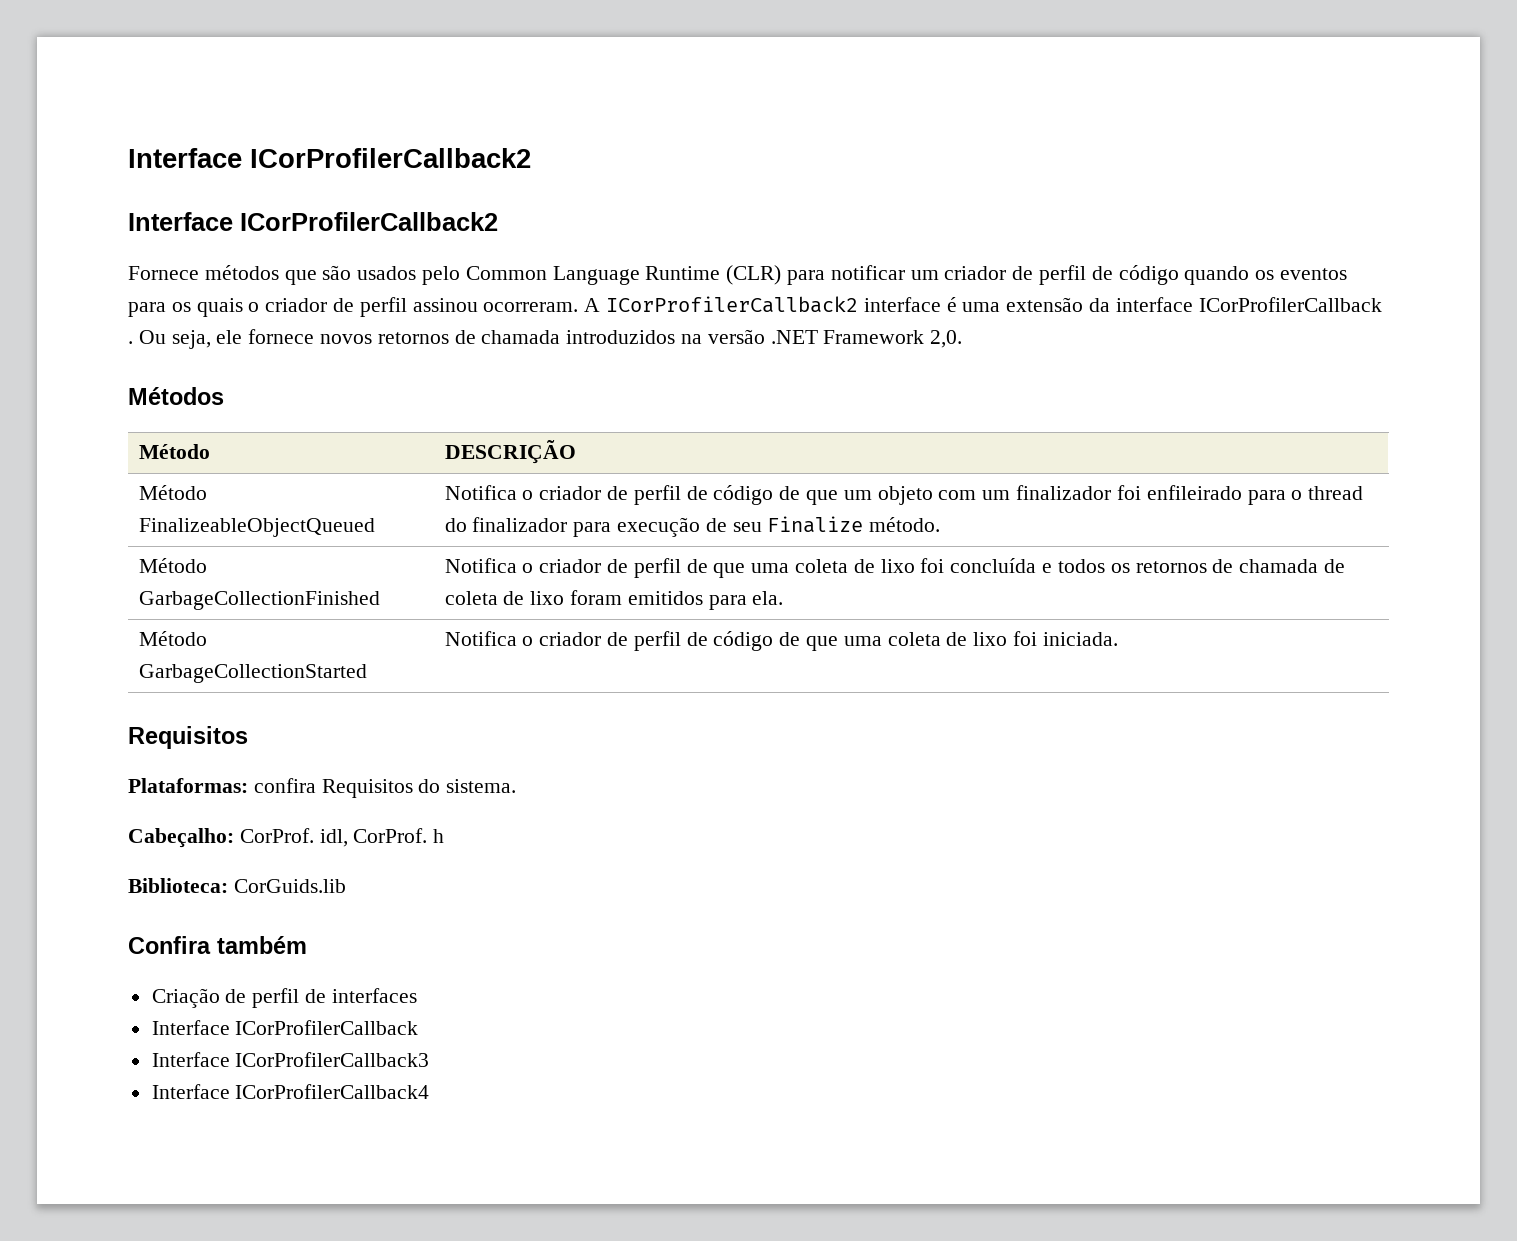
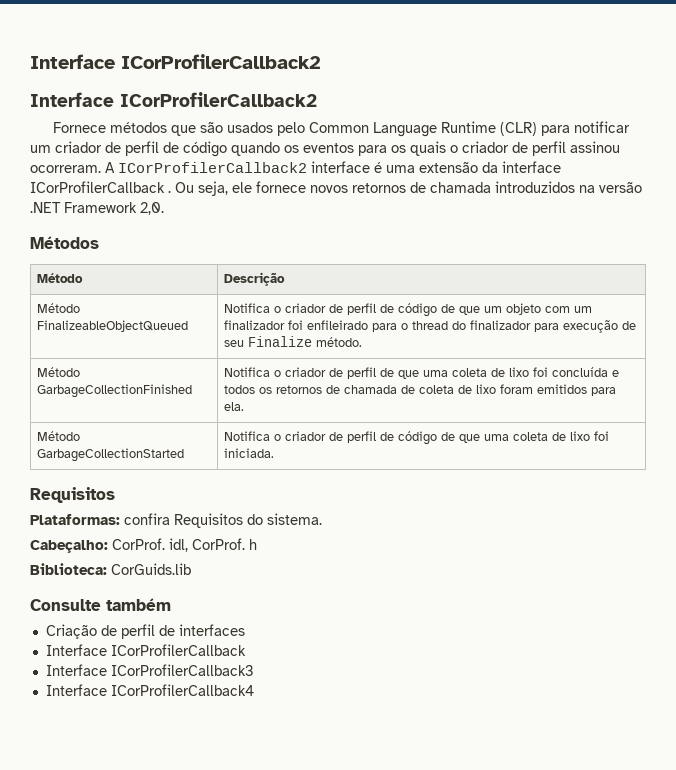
- Método | DESCRIÇÃO
+ Método | Descrição
- Confira também
+ Consulte também

